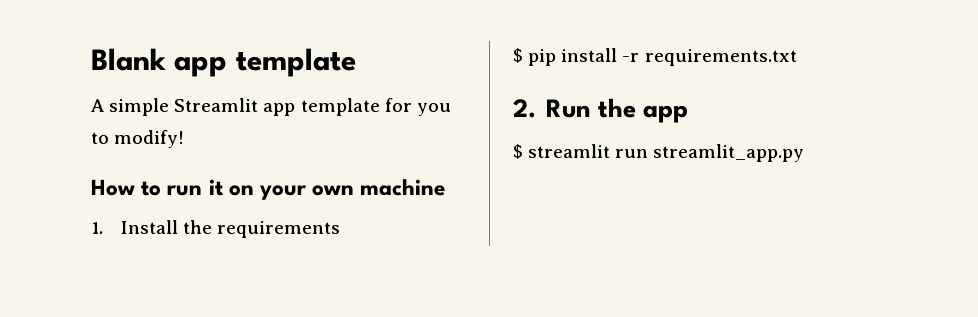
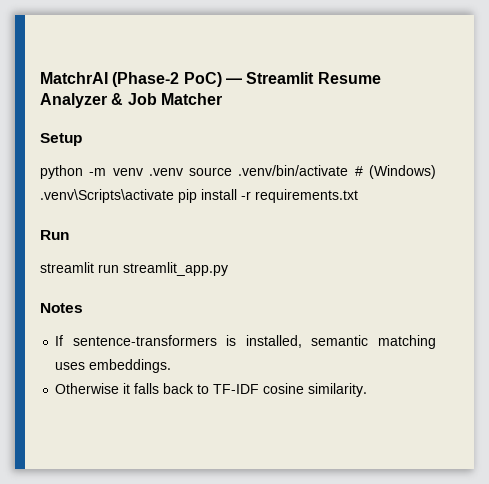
- Blank app template
- A simple Streamlit app template for you to modify!
- How to run it on your own machine
- 1. Install the requirements
- $ pip install -r requirements.txt
+ MatchrAI (Phase-2 PoC) — Streamlit Resume Analyzer & Job Matcher
+ Setup
+ python -m venv .venv source .venv/bin/activate # (Windows) .venv\Scripts\activate pip install -r requirements.txt
- 2. Run the app
- $ streamlit run streamlit_app.py
+ Run
+ streamlit run streamlit_app.py
+ Notes
+ If sentence-transformers is installed, semantic matching uses embeddings.
+ Otherwise it falls back to TF-IDF cosine similarity.

